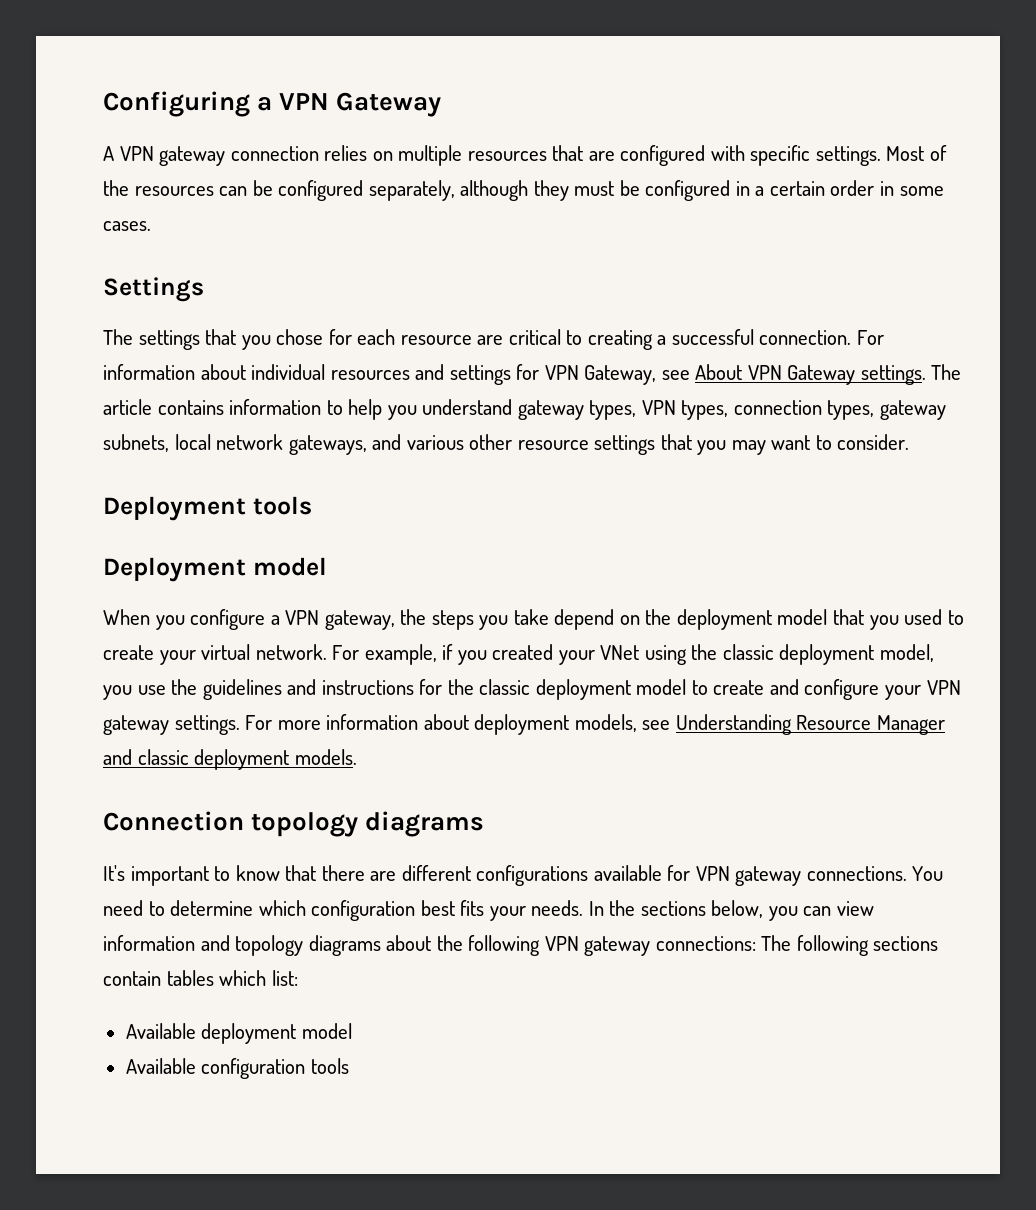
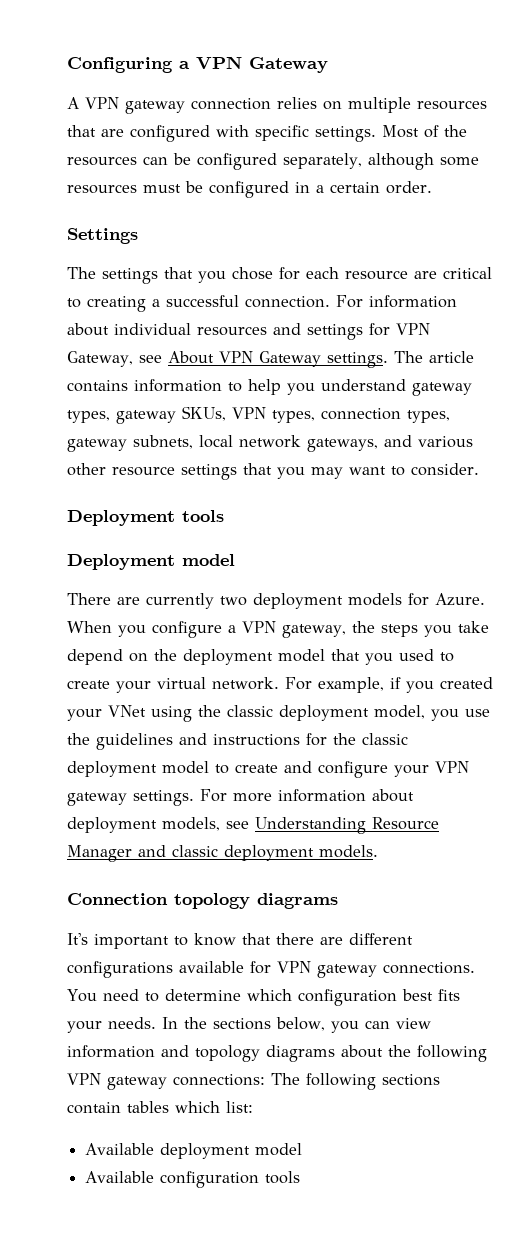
- Most of the resources can be configured separately, although they must be configured in a certain order in some cases.
+ Most of the resources can be configured separately, although some resources must be configured in a certain order.
- The article contains information to help you understand gateway types, VPN types, connection types, gateway subnets, local network gateways, and various other resource settings that you may want to consider.
+ The article contains information to help you understand gateway types, gateway SKUs, VPN types, connection types, gateway subnets, local network gateways, and various other resource settings that you may want to consider.
+ There are currently two deployment models for Azure.

